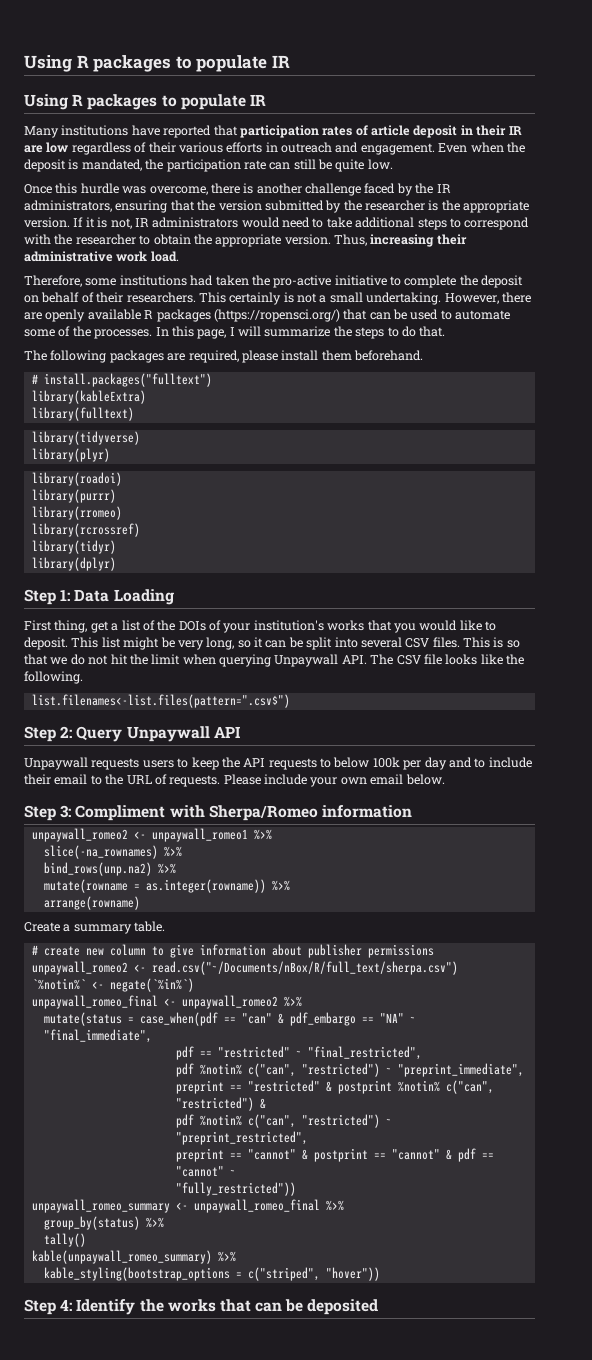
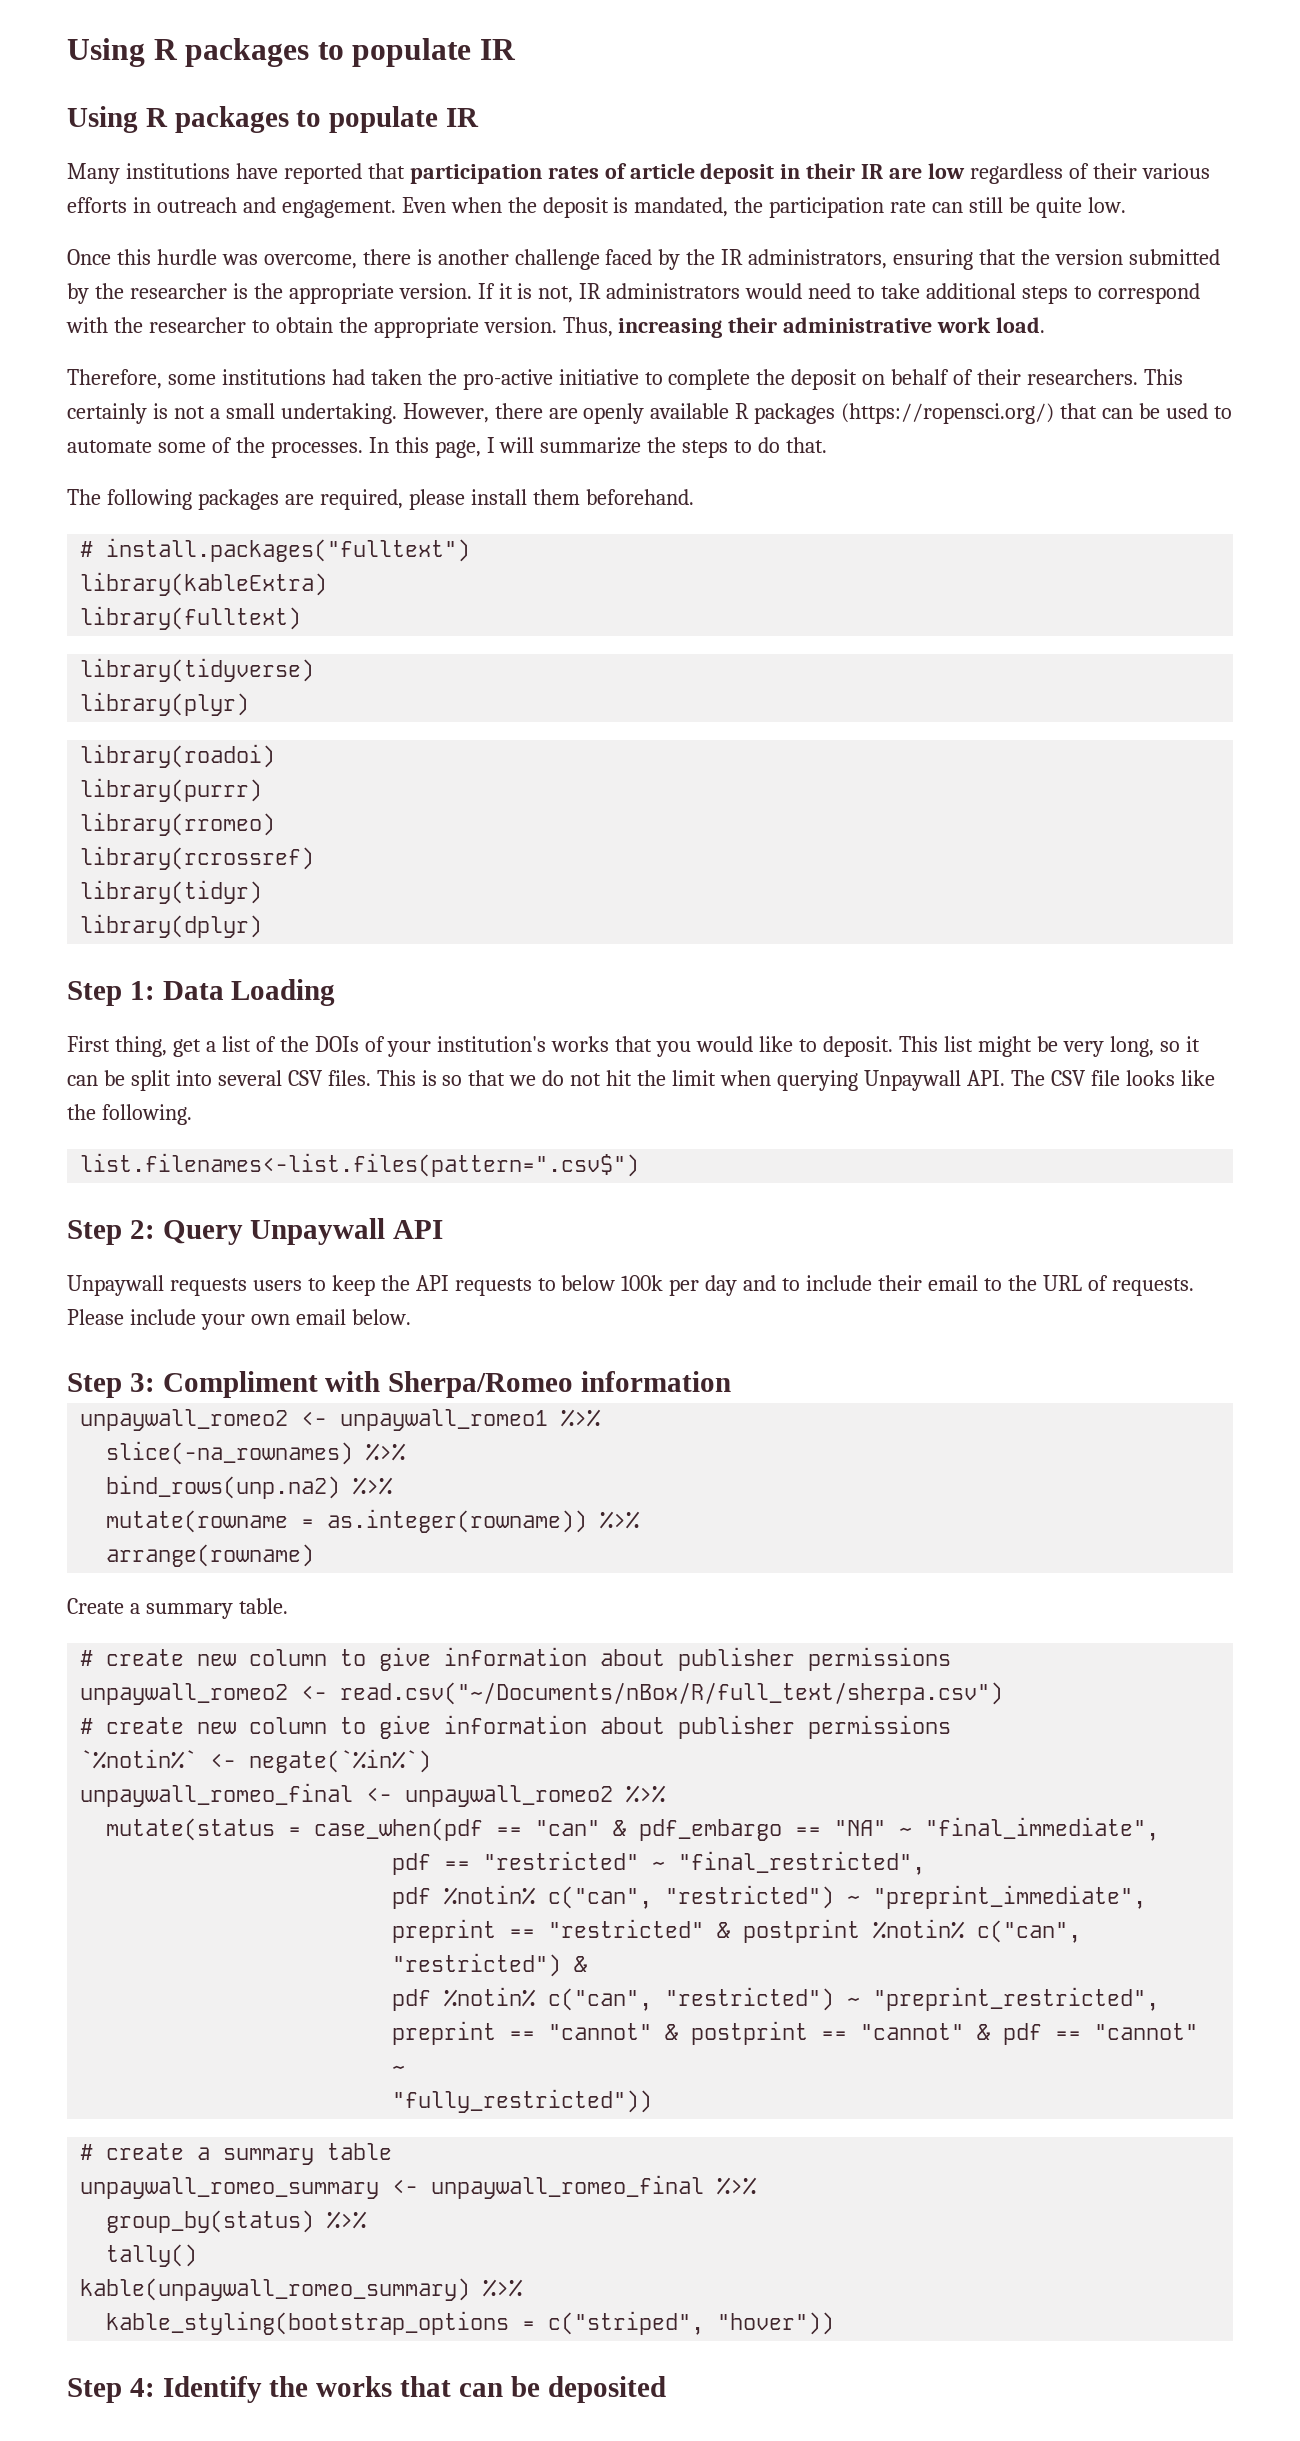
  unpaywall_romeo2 <- read.csv("~/Documents/nBox/R/full_text/sherpa.csv")
+ # create new column to give information about publisher permissions
+ # create a summary table

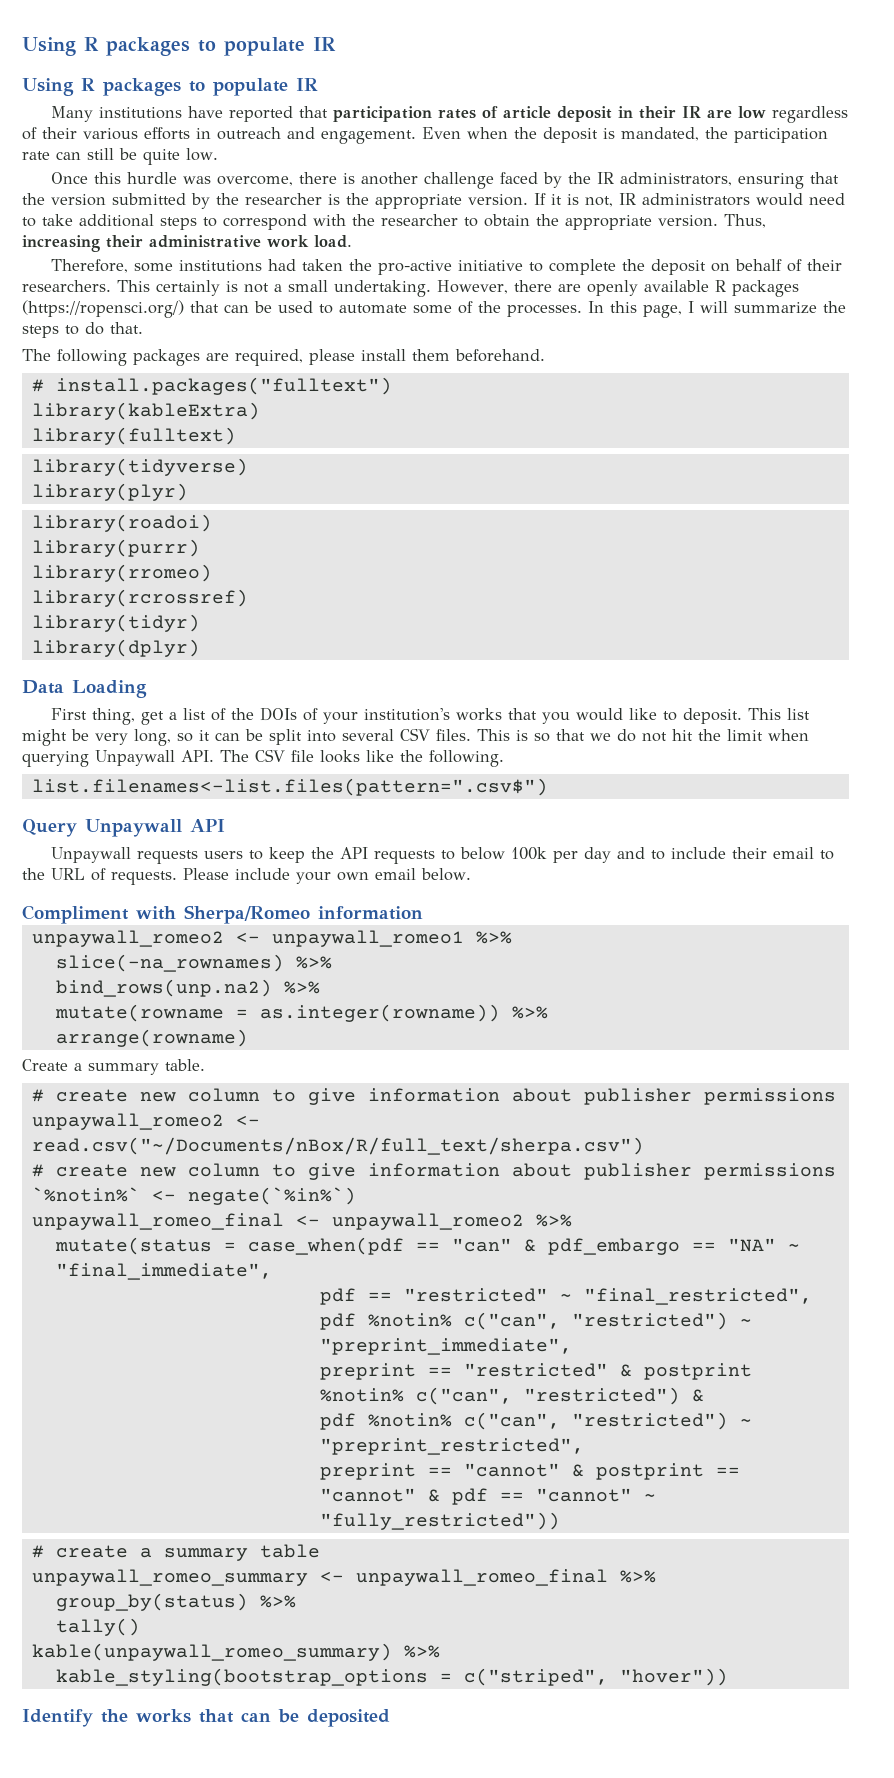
- Step 1: Data Loading
+ Data Loading
- Step 2: Query Unpaywall API
+ Query Unpaywall API
- Step 3: Compliment with Sherpa/Romeo information
+ Compliment with Sherpa/Romeo information
- Step 4: Identify the works that can be deposited
+ Identify the works that can be deposited

